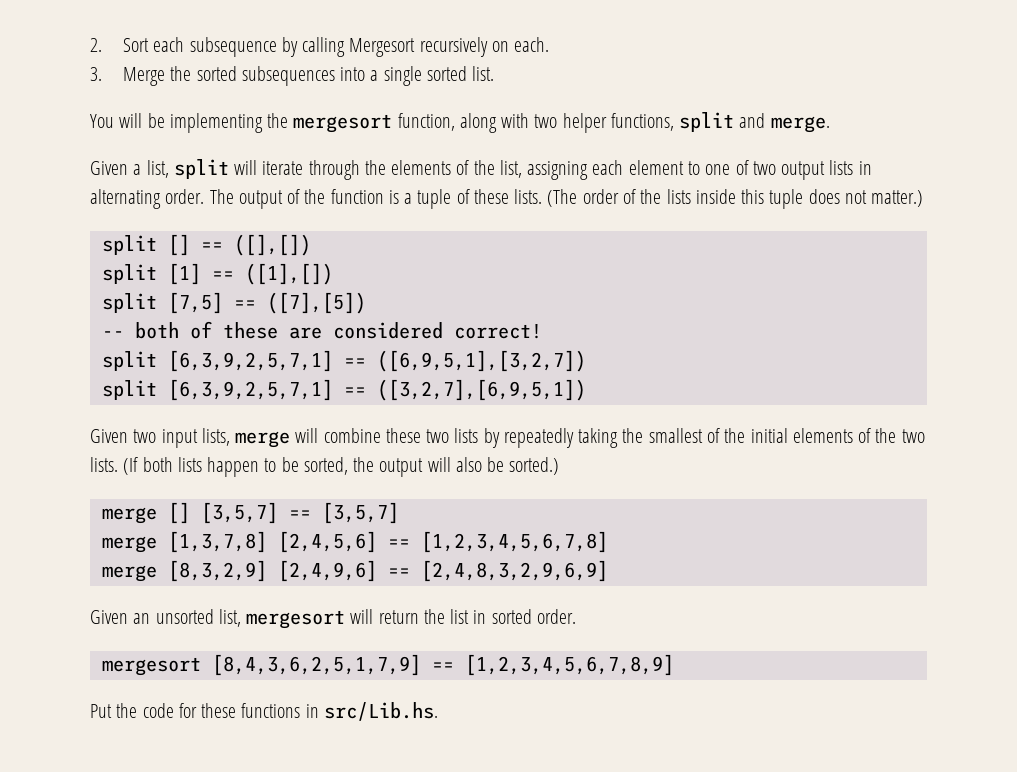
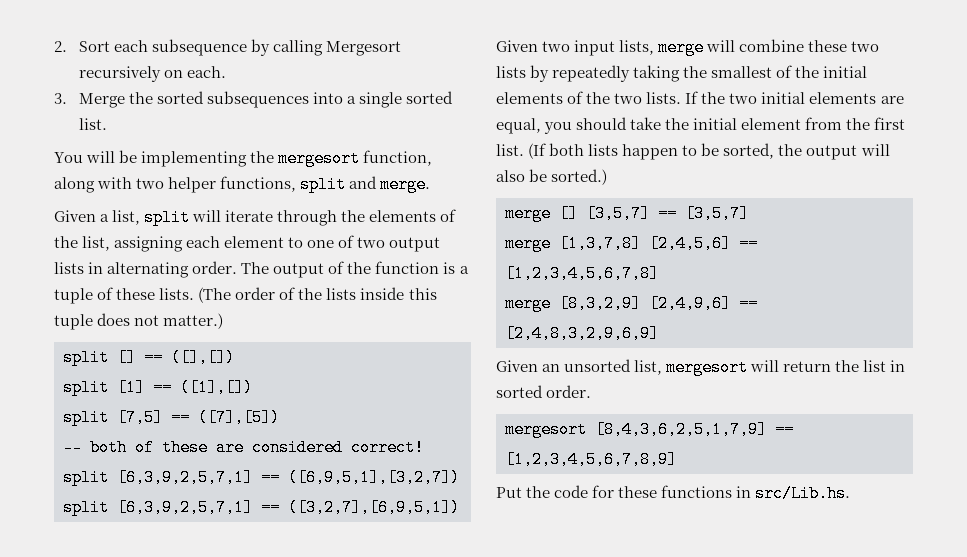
+ If the two initial elements are equal, you should take the initial element from the first list.

